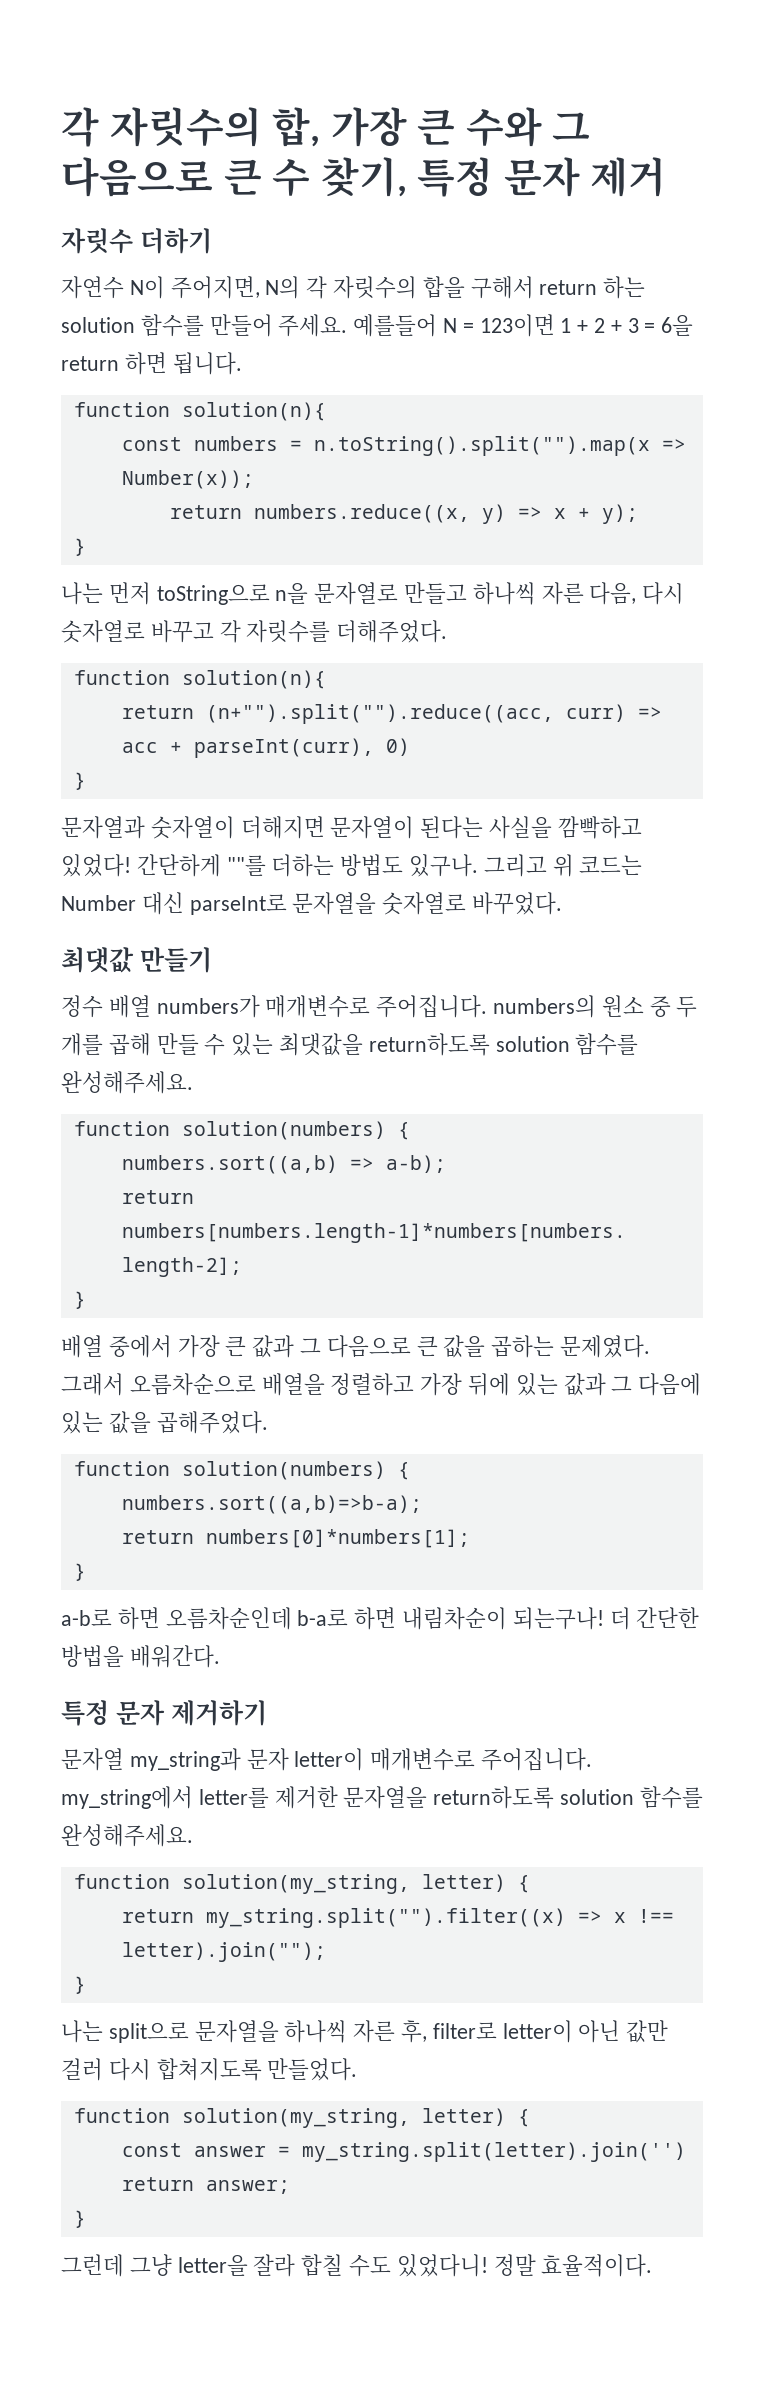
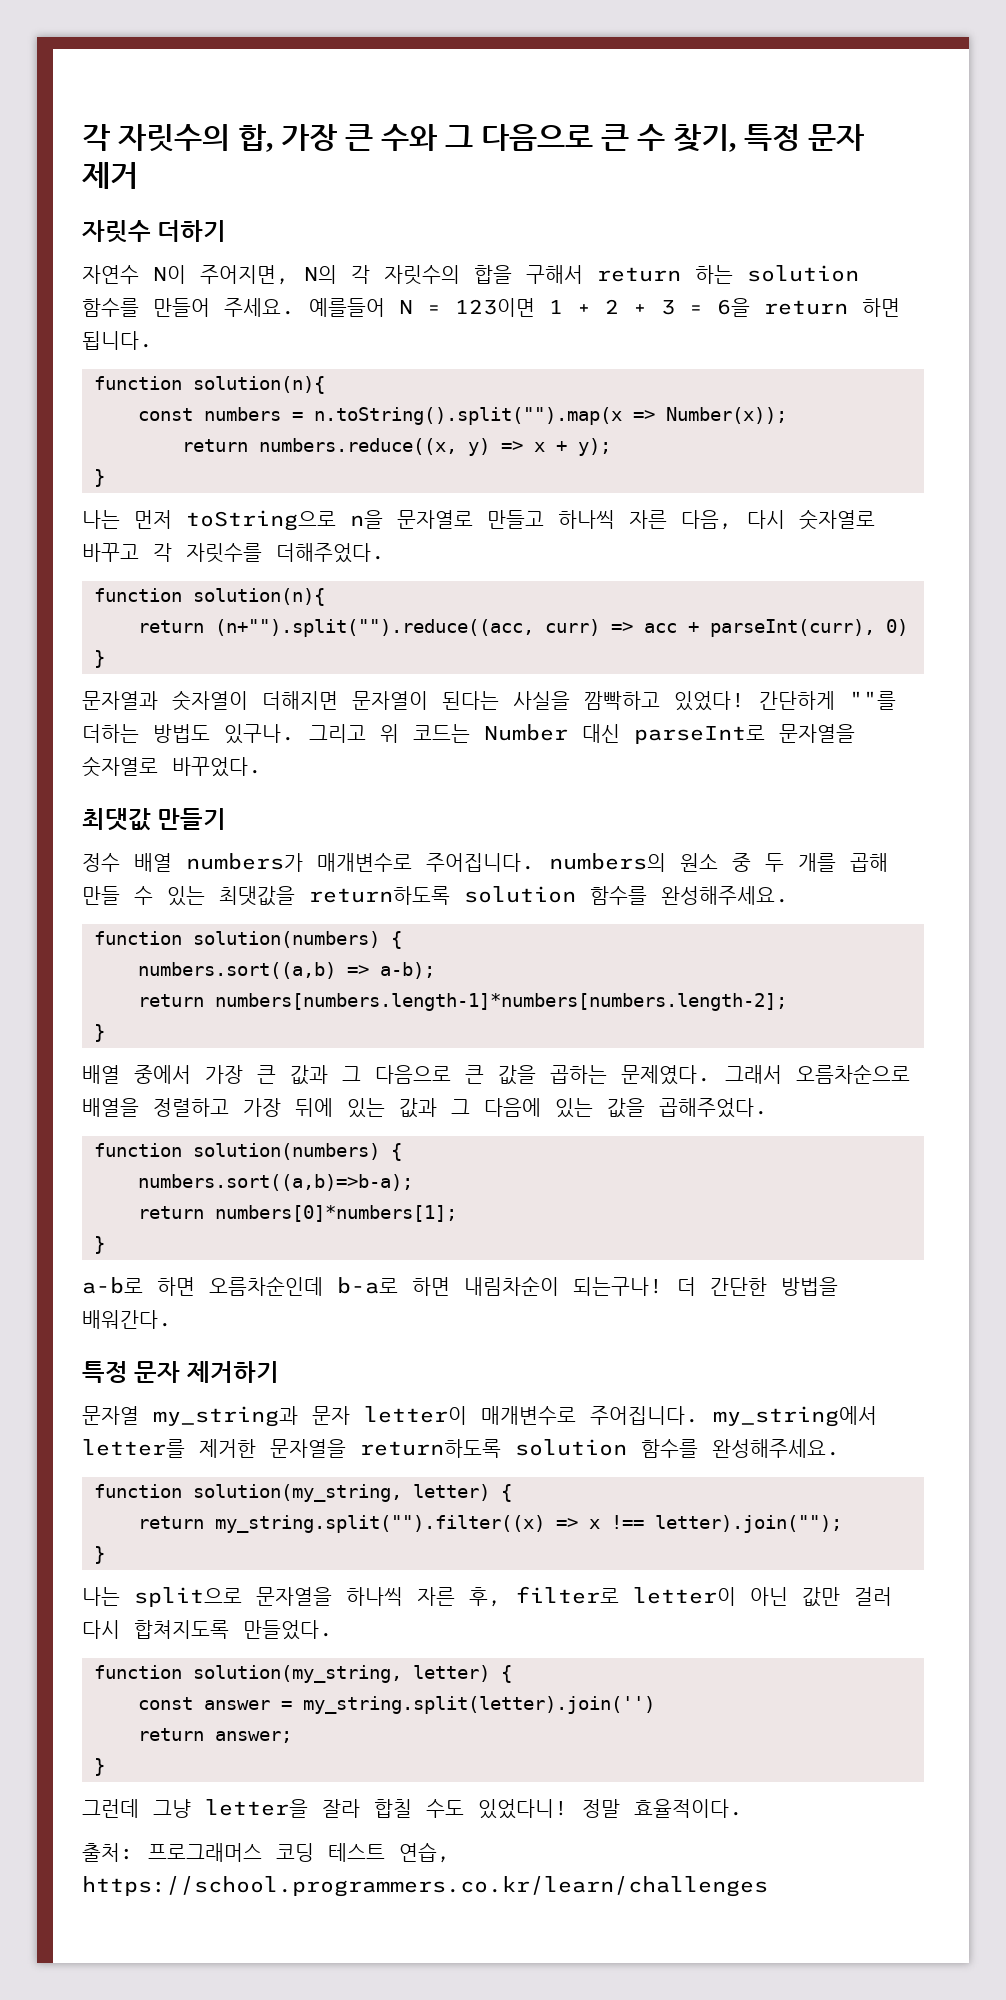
+ 출처: 프로그래머스 코딩 테스트 연습, https://school.programmers.co.kr/learn/challenges

